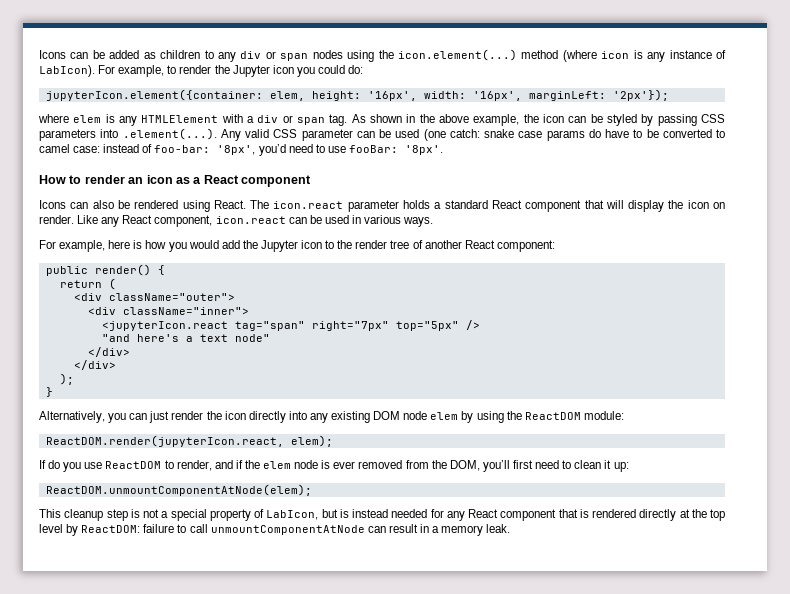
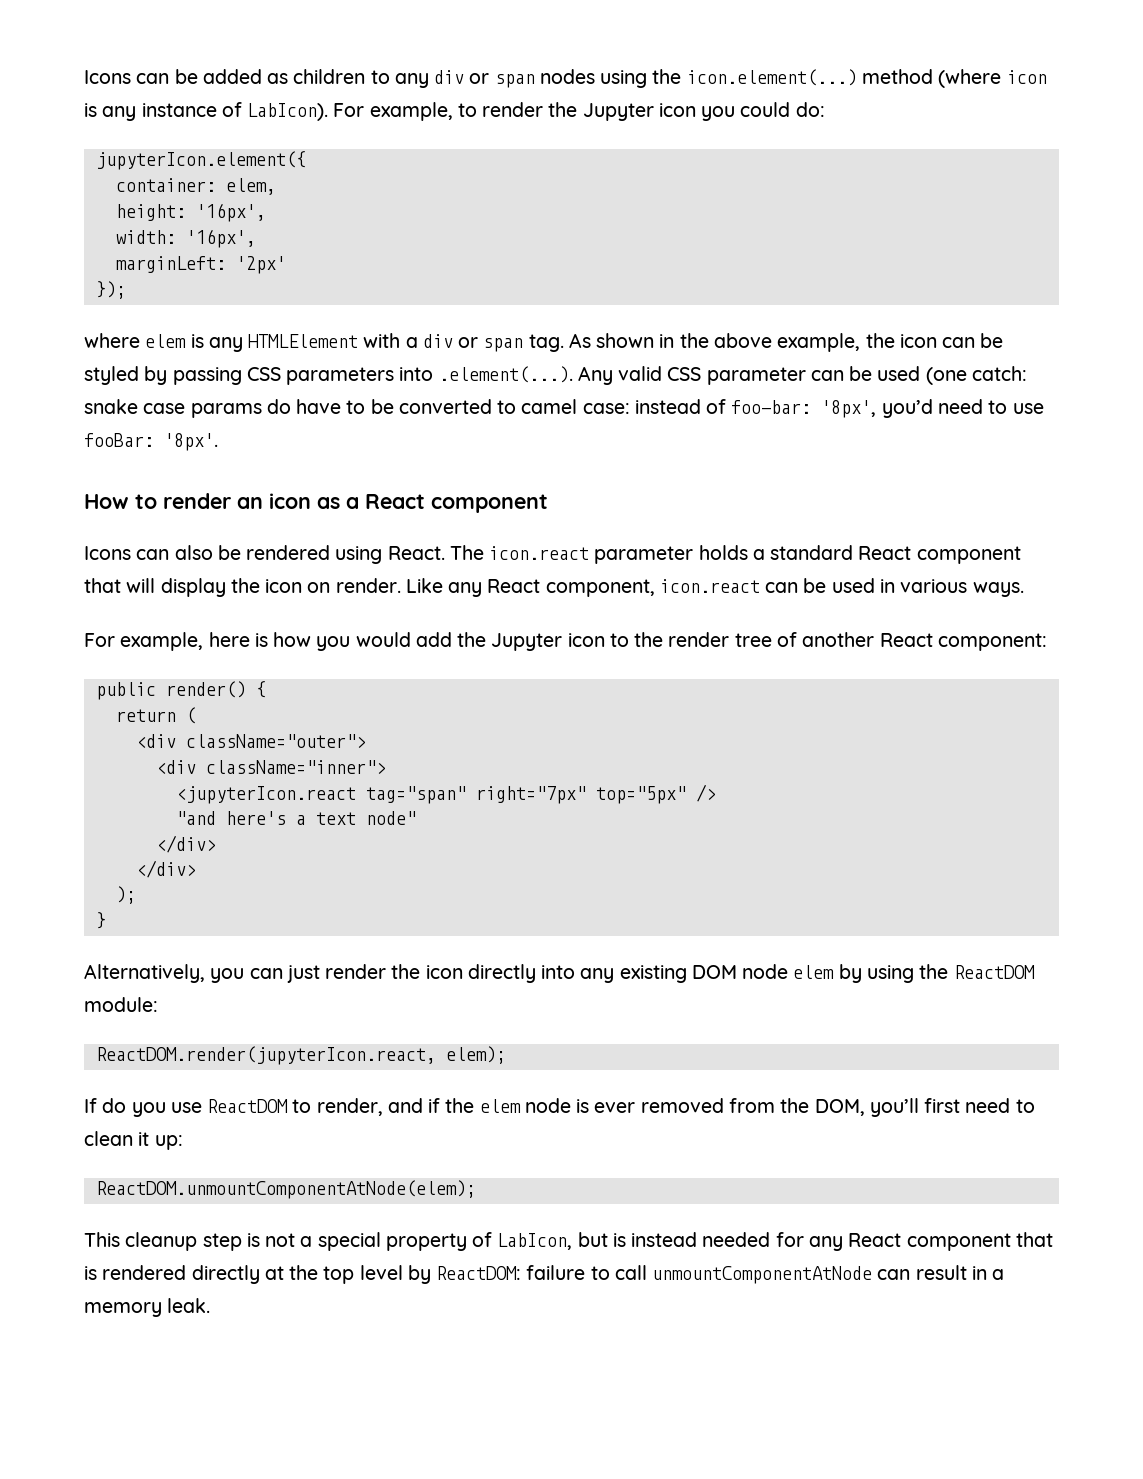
- jupyterIcon.element({container: elem, height: '16px', width: '16px', marginLeft: '2px'});
+ jupyterIcon.element({
+ container: elem,
+ height: '16px',
+ width: '16px',
+ marginLeft: '2px'
+ });

